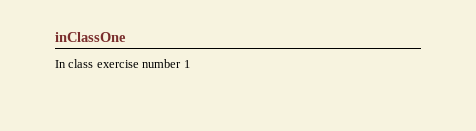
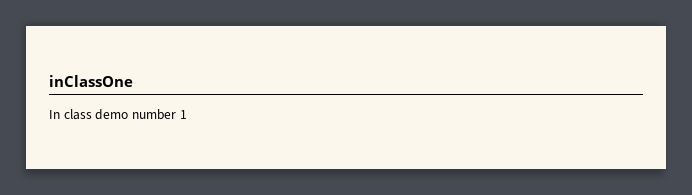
- In class exercise number 1
+ In class demo number 1

